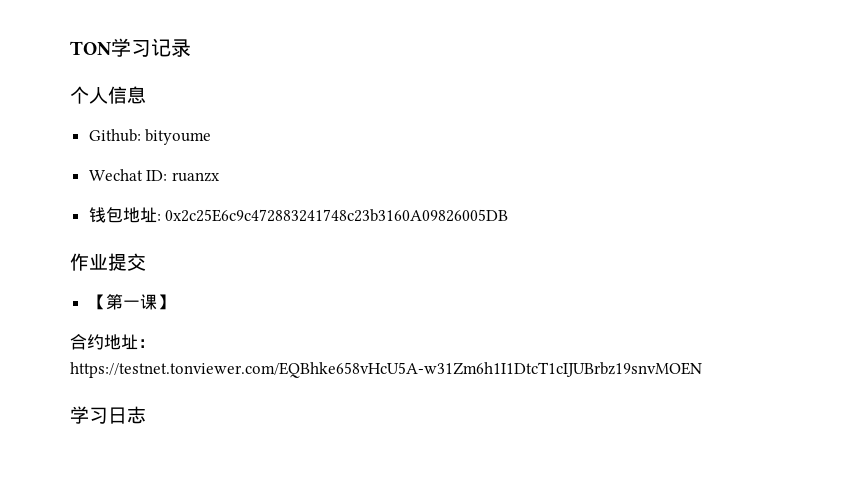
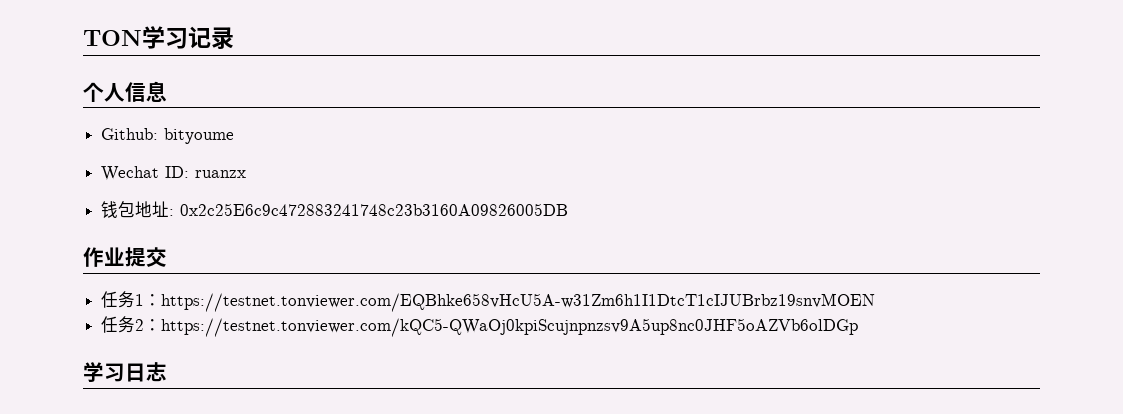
- 【第一课】
- 合约地址：https://testnet.tonviewer.com/EQBhke658vHcU5A-w31Zm6h1I1DtcT1cIJUBrbz19snvMOEN
+ 任务1：https://testnet.tonviewer.com/EQBhke658vHcU5A-w31Zm6h1I1DtcT1cIJUBrbz19snvMOEN
+ 任务2：https://testnet.tonviewer.com/kQC5-QWaOj0kpiScujnpnzsv9A5up8nc0JHF5oAZVb6olDGp

